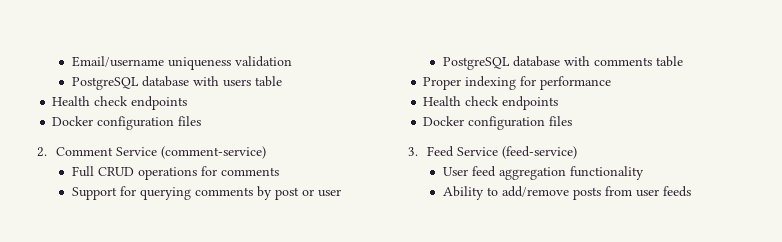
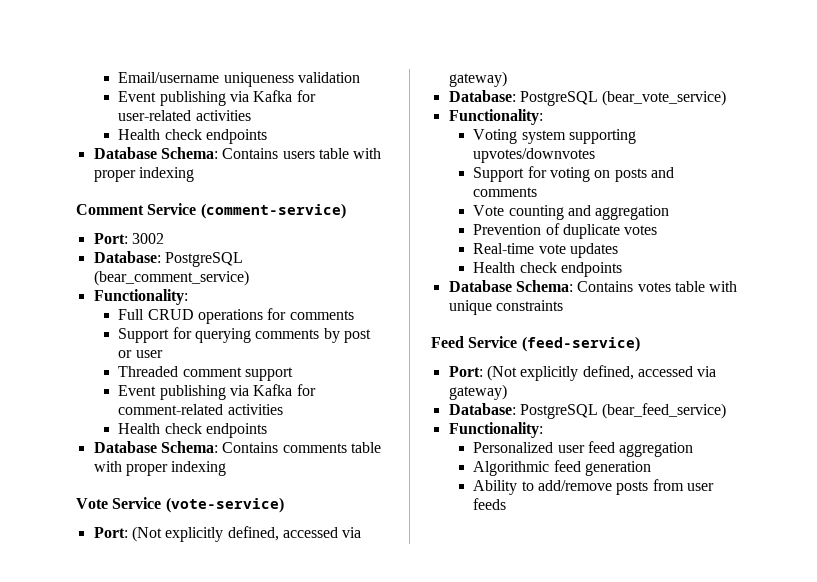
- PostgreSQL database with users table
+ Event publishing via Kafka for user-related activities
  Health check endpoints
- Docker configuration files
- 2. Comment Service (comment-service)
+ Database Schema: Contains users table with proper indexing
+ Comment Service (comment-service)
+ Port: 3002
+ Database: PostgreSQL (bear_comment_service)
+ Functionality:
- PostgreSQL database with comments table
- Proper indexing for performance
+ Threaded comment support
+ Event publishing via Kafka for comment-related activities
  Health check endpoints
- Docker configuration files
- 3. Feed Service (feed-service)
- User feed aggregation functionality
+ Database Schema: Contains comments table with proper indexing
+ Vote Service (vote-service)
+ Port: (Not explicitly defined, accessed via gateway)
+ Database: PostgreSQL (bear_vote_service)
+ Functionality:
+ Voting system supporting upvotes/downvotes
+ Support for voting on posts and comments
+ Vote counting and aggregation
+ Prevention of duplicate votes
+ Real-time vote updates
+ Health check endpoints
+ Database Schema: Contains votes table with unique constraints
+ Feed Service (feed-service)
+ Port: (Not explicitly defined, accessed via gateway)
+ Database: PostgreSQL (bear_feed_service)
+ Functionality:
+ Personalized user feed aggregation
+ Algorithmic feed generation

